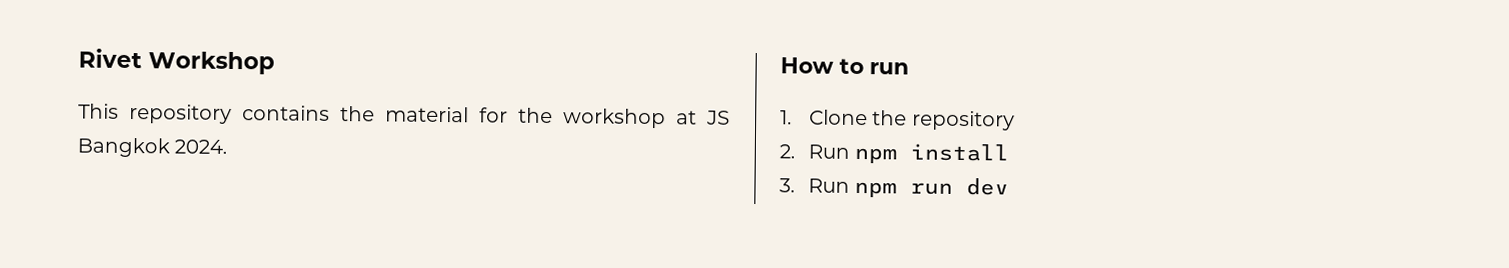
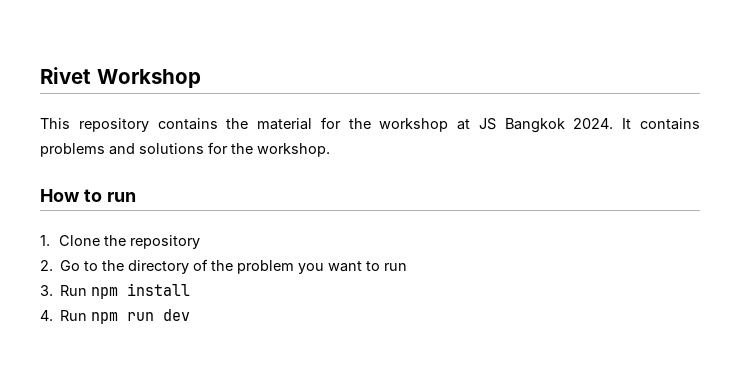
+ It contains problems and solutions for the workshop.
- 2. Run npm install
+ 2. Go to the directory of the problem you want to run
+ 3. Run npm install
- 3. Run npm run dev
+ 4. Run npm run dev

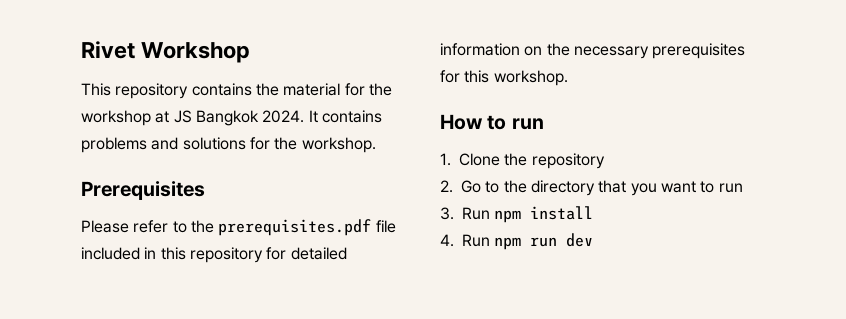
+ Prerequisites
+ Please refer to the prerequisites.pdf file included in this repository for detailed information on the necessary prerequisites for this workshop.
- 2. Go to the directory of the problem you want to run
+ 2. Go to the directory that you want to run

